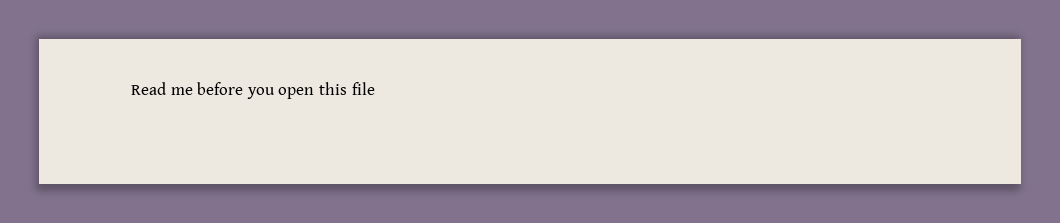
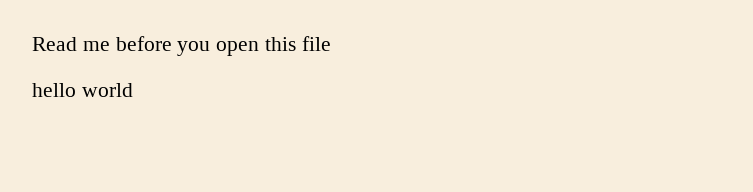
+ hello world

